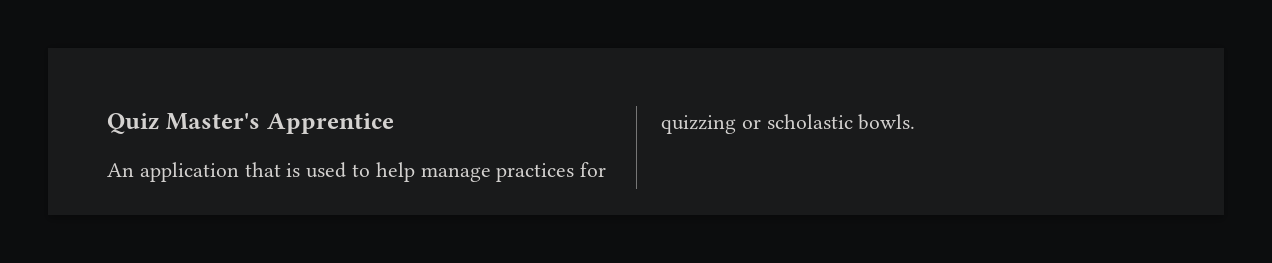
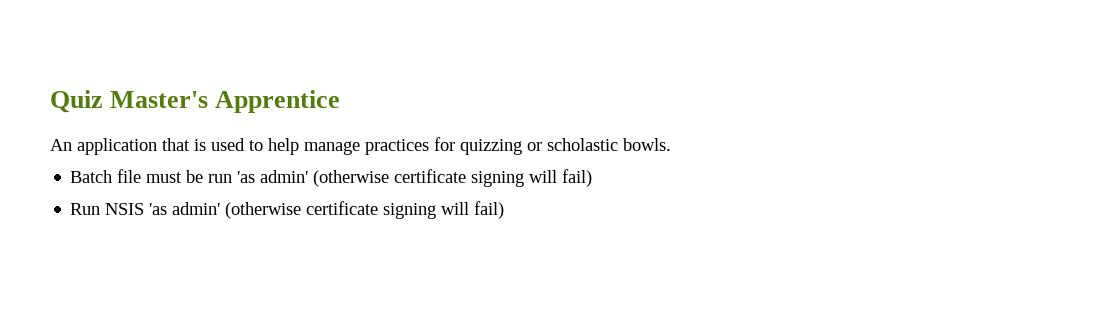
+ Batch file must be run 'as admin' (otherwise certificate signing will fail)
+ Run NSIS 'as admin' (otherwise certificate signing will fail)

